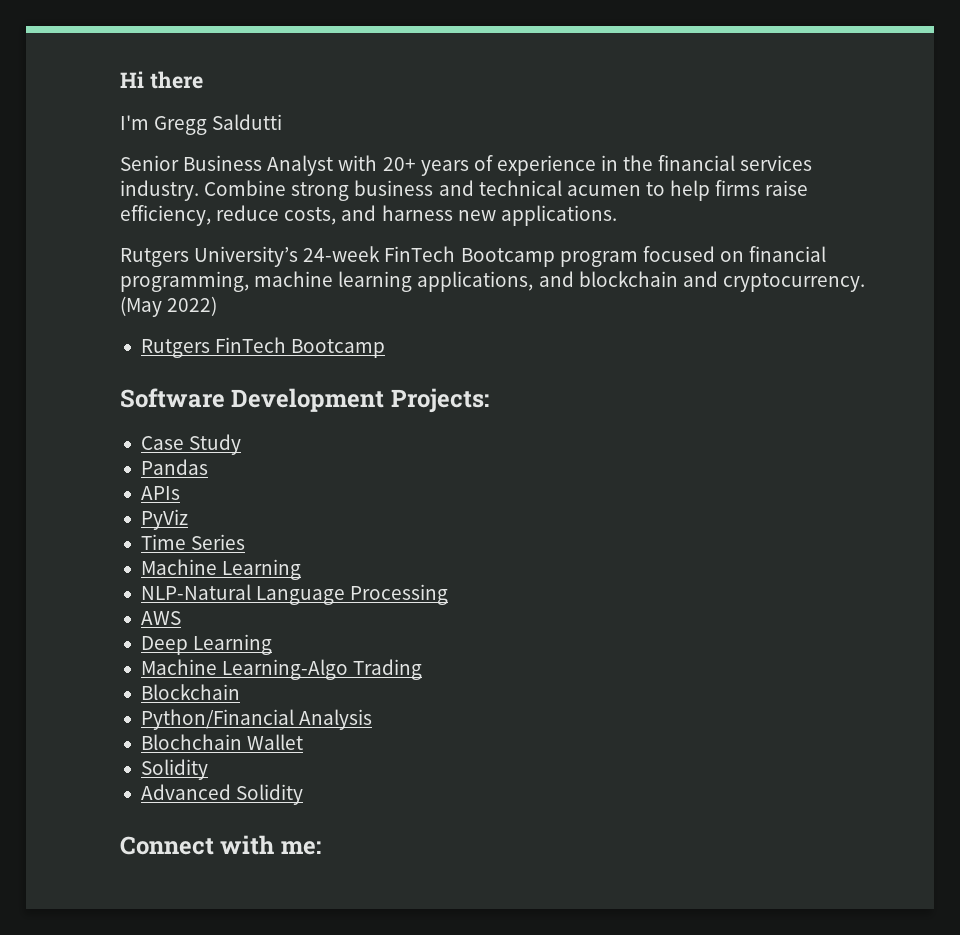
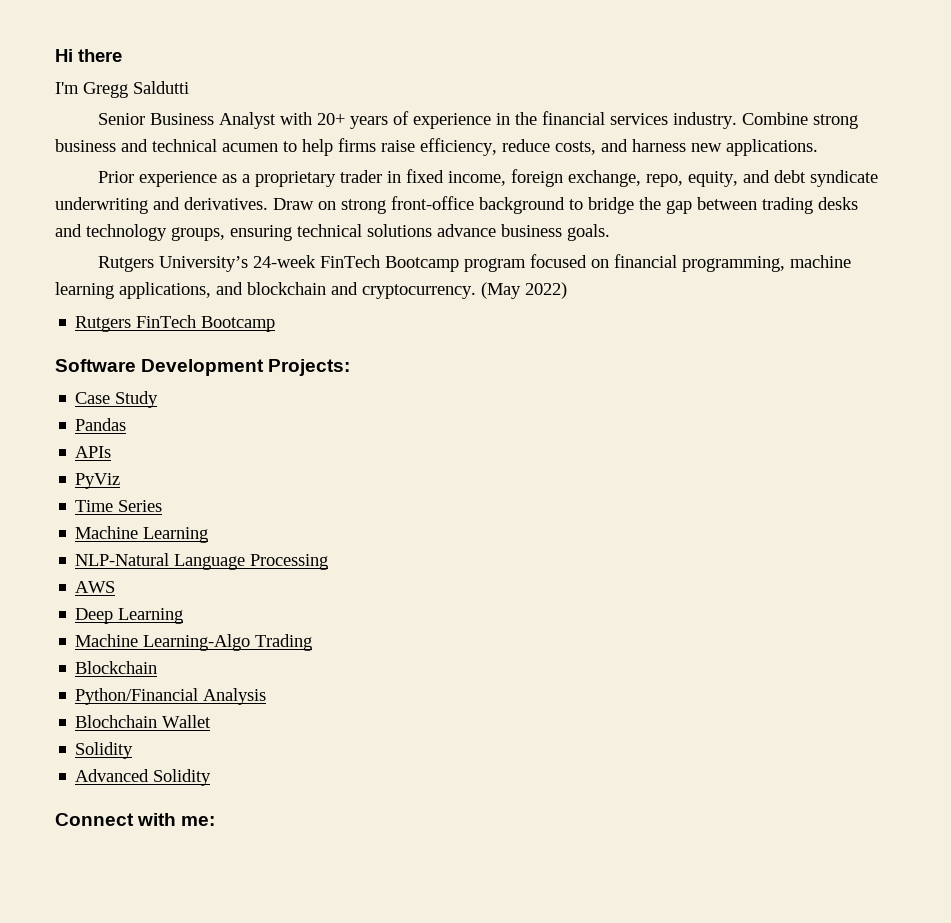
+ Prior experience as a proprietary trader in fixed income, foreign exchange, repo, equity, and debt syndicate underwriting and derivatives. Draw on strong front-office background to bridge the gap between trading desks and technology groups, ensuring technical solutions advance business goals.

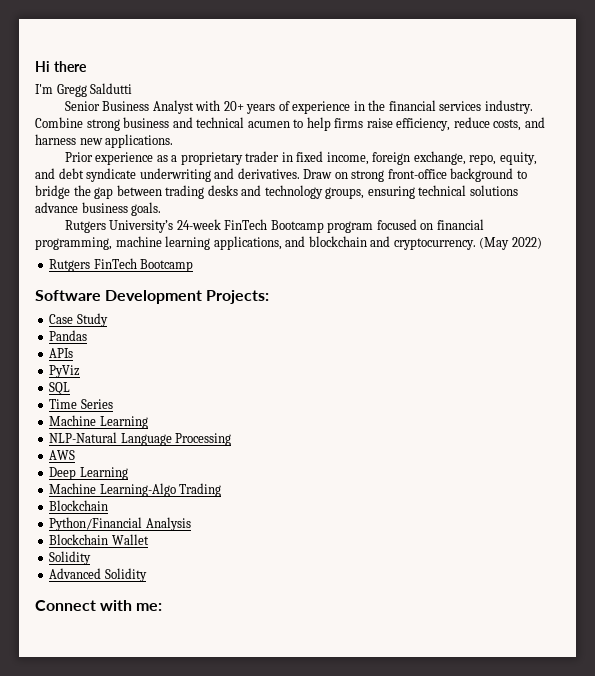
+ SQL
- Blochchain Wallet
+ Blockchain Wallet

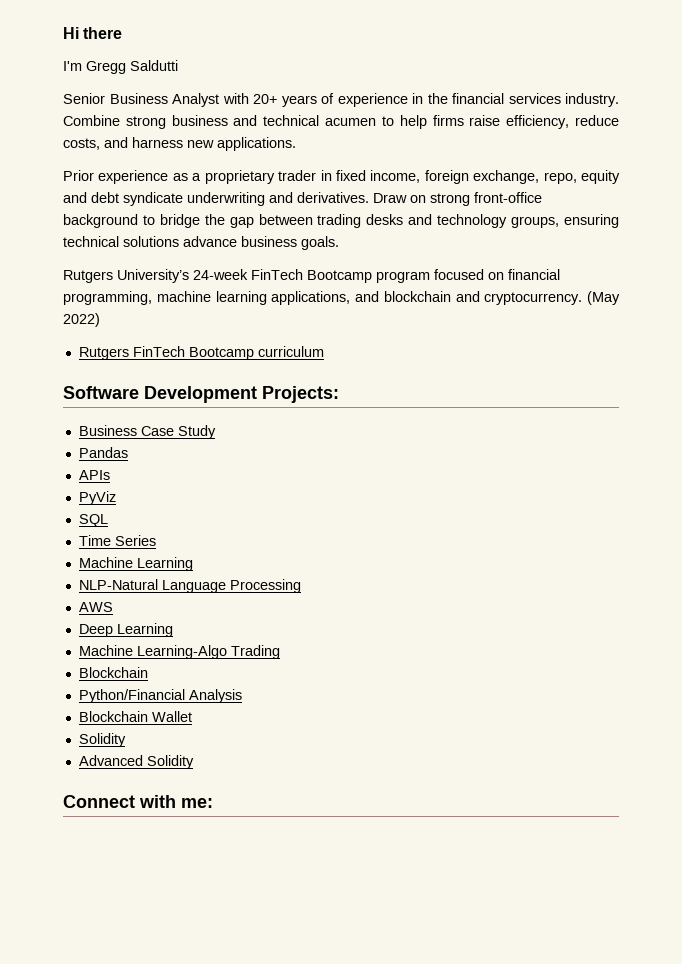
- Prior experience as a proprietary trader in fixed income, foreign exchange, repo, equity, and debt syndicate underwriting and derivatives.
+ Prior experience as a proprietary trader in fixed income, foreign exchange, repo, equity and debt syndicate underwriting and derivatives.
- Rutgers FinTech Bootcamp
+ Rutgers FinTech Bootcamp curriculum
- Case Study
+ Business Case Study

